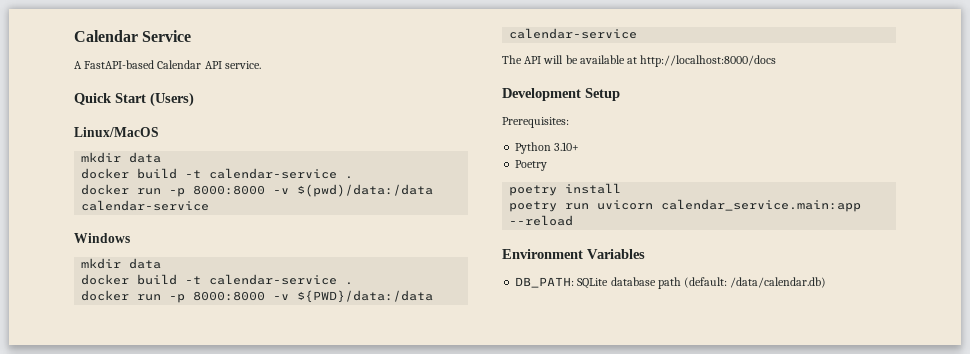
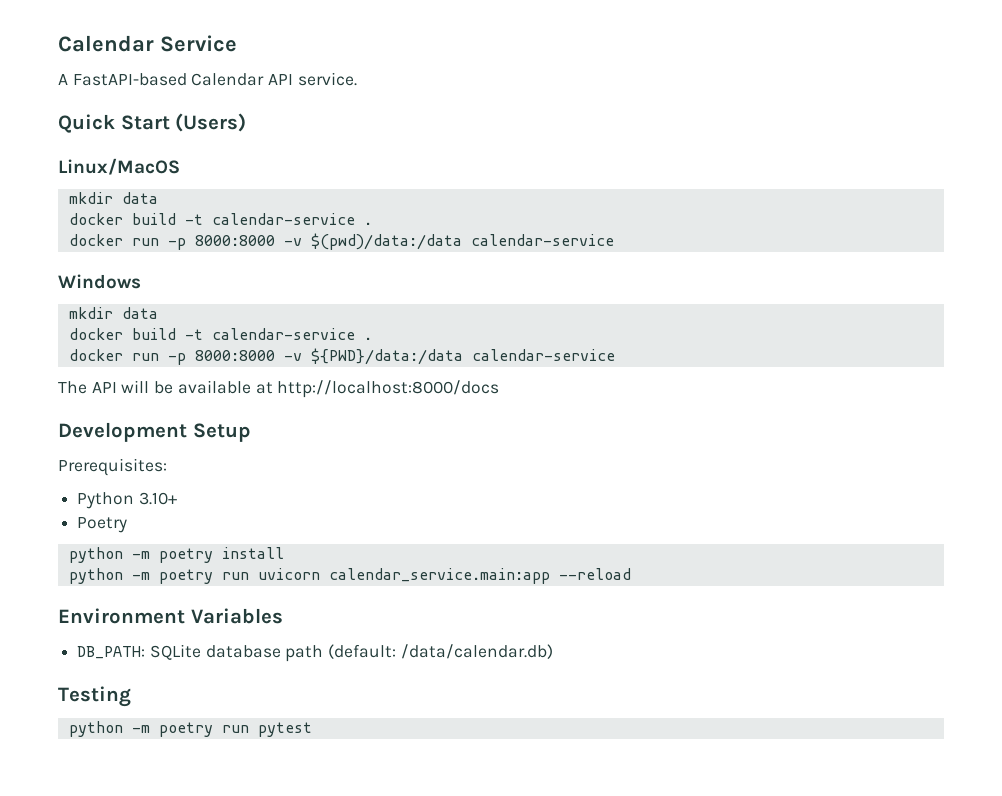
- poetry install
+ python -m poetry install
- poetry run uvicorn calendar_service.main:app --reload
+ python -m poetry run uvicorn calendar_service.main:app --reload
+ Testing
+ python -m poetry run pytest

